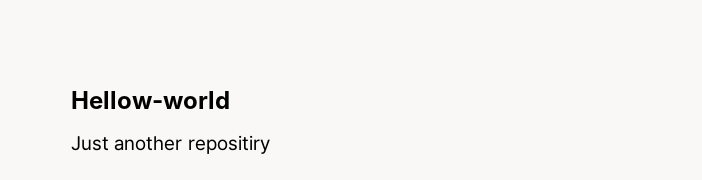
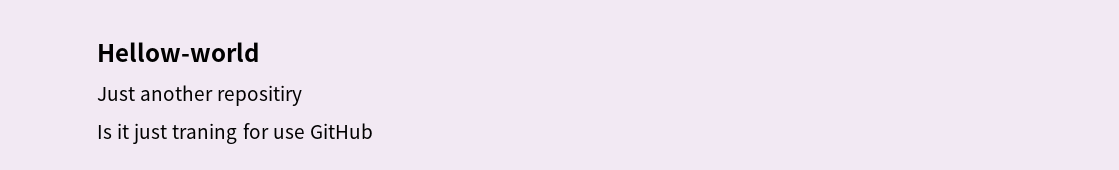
+ Is it just traning for use GitHub

